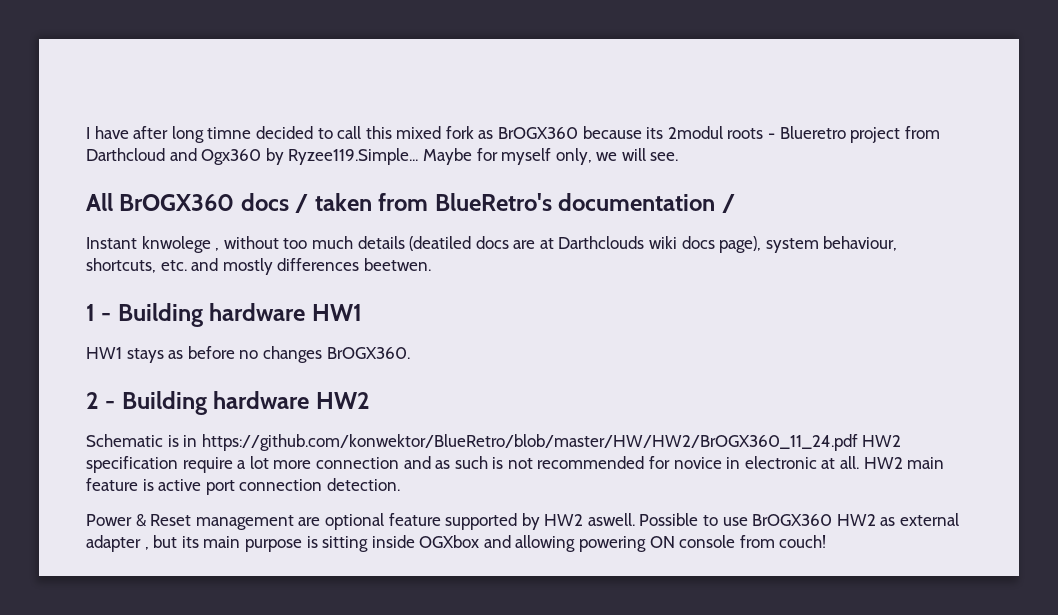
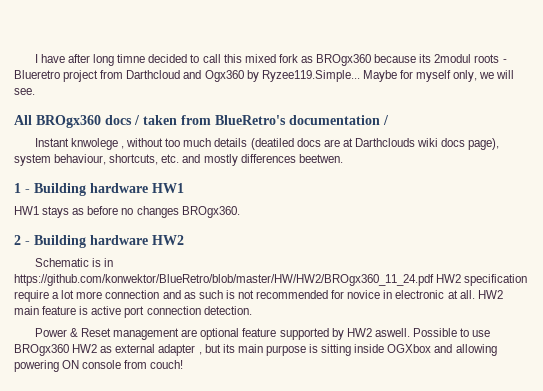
- I have after long timne decided to call this mixed fork as BrOGX360 because its 2modul roots - Blueretro project from Darthcloud and Ogx360 by Ryzee119.Simple...
+ I have after long timne decided to call this mixed fork as BROgx360 because its 2modul roots - Blueretro project from Darthcloud and Ogx360 by Ryzee119.Simple...
- All BrOGX360 docs / taken from BlueRetro's documentation /
+ All BROgx360 docs / taken from BlueRetro's documentation /
- HW1 stays as before no changes BrOGX360.
+ HW1 stays as before no changes BROgx360.
- Schematic is in https://github.com/konwektor/BlueRetro/blob/master/HW/HW2/BrOGX360_11_24.pdf HW2 specification require a lot more connection and as such is not recommended for novice in electronic at all.
+ Schematic is in https://github.com/konwektor/BlueRetro/blob/master/HW/HW2/BROgx360_11_24.pdf HW2 specification require a lot more connection and as such is not recommended for novice in electronic at all.
- Possible to use BrOGX360 HW2 as external adapter , but its main purpose is sitting inside OGXbox and allowing powering ON console from couch!
+ Possible to use BROgx360 HW2 as external adapter , but its main purpose is sitting inside OGXbox and allowing powering ON console from couch!

